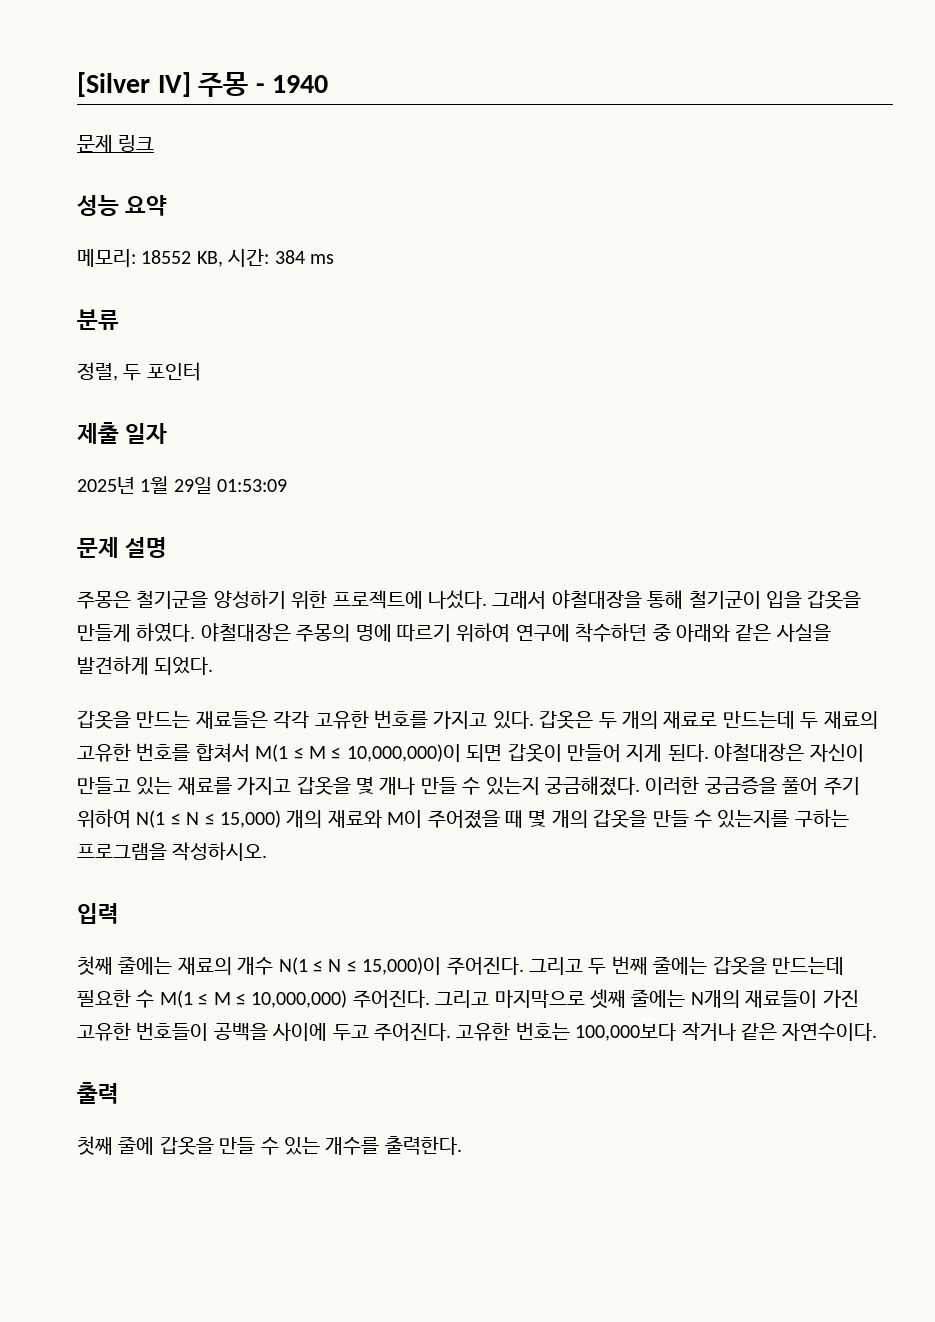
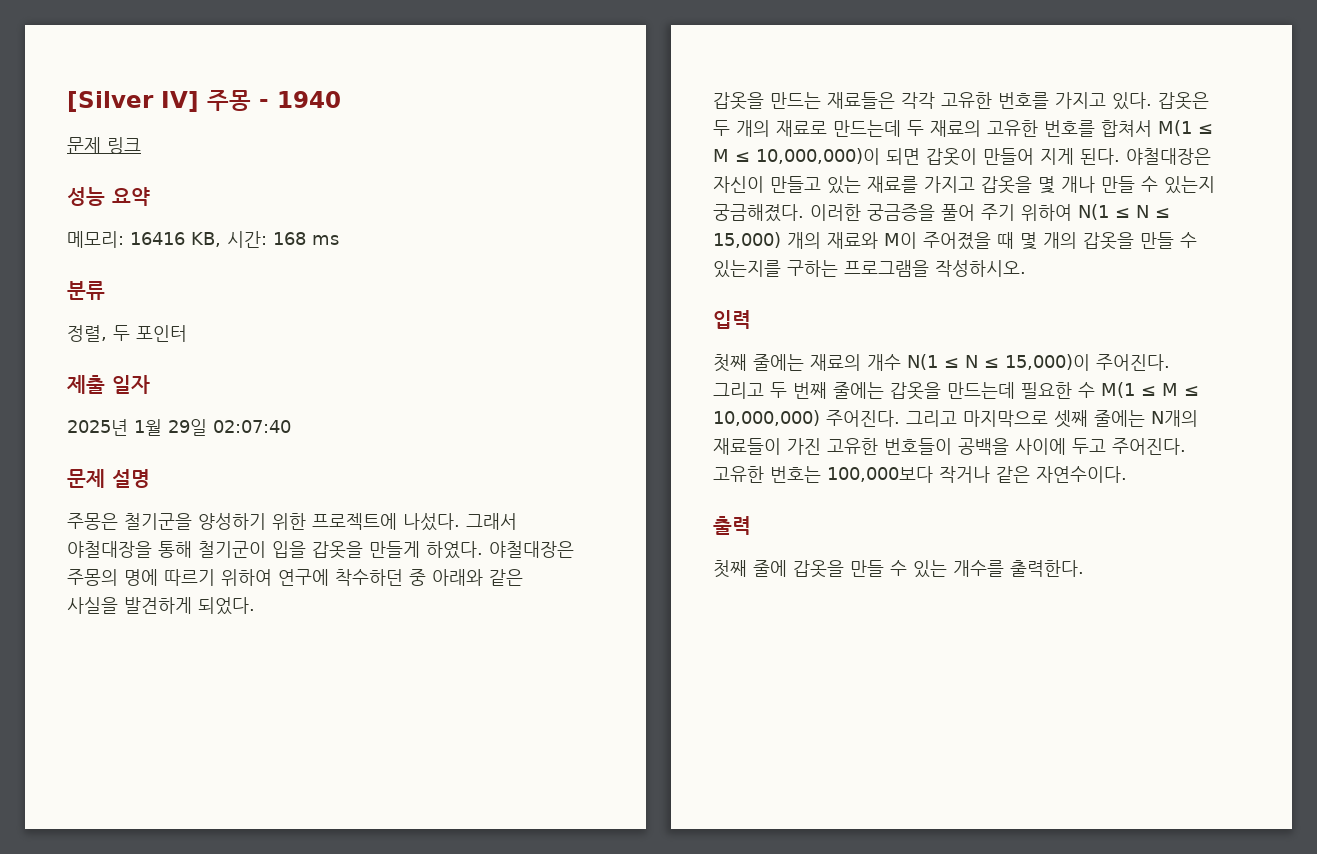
- 메모리: 18552 KB, 시간: 384 ms
+ 메모리: 16416 KB, 시간: 168 ms
- 2025년 1월 29일 01:53:09
+ 2025년 1월 29일 02:07:40

